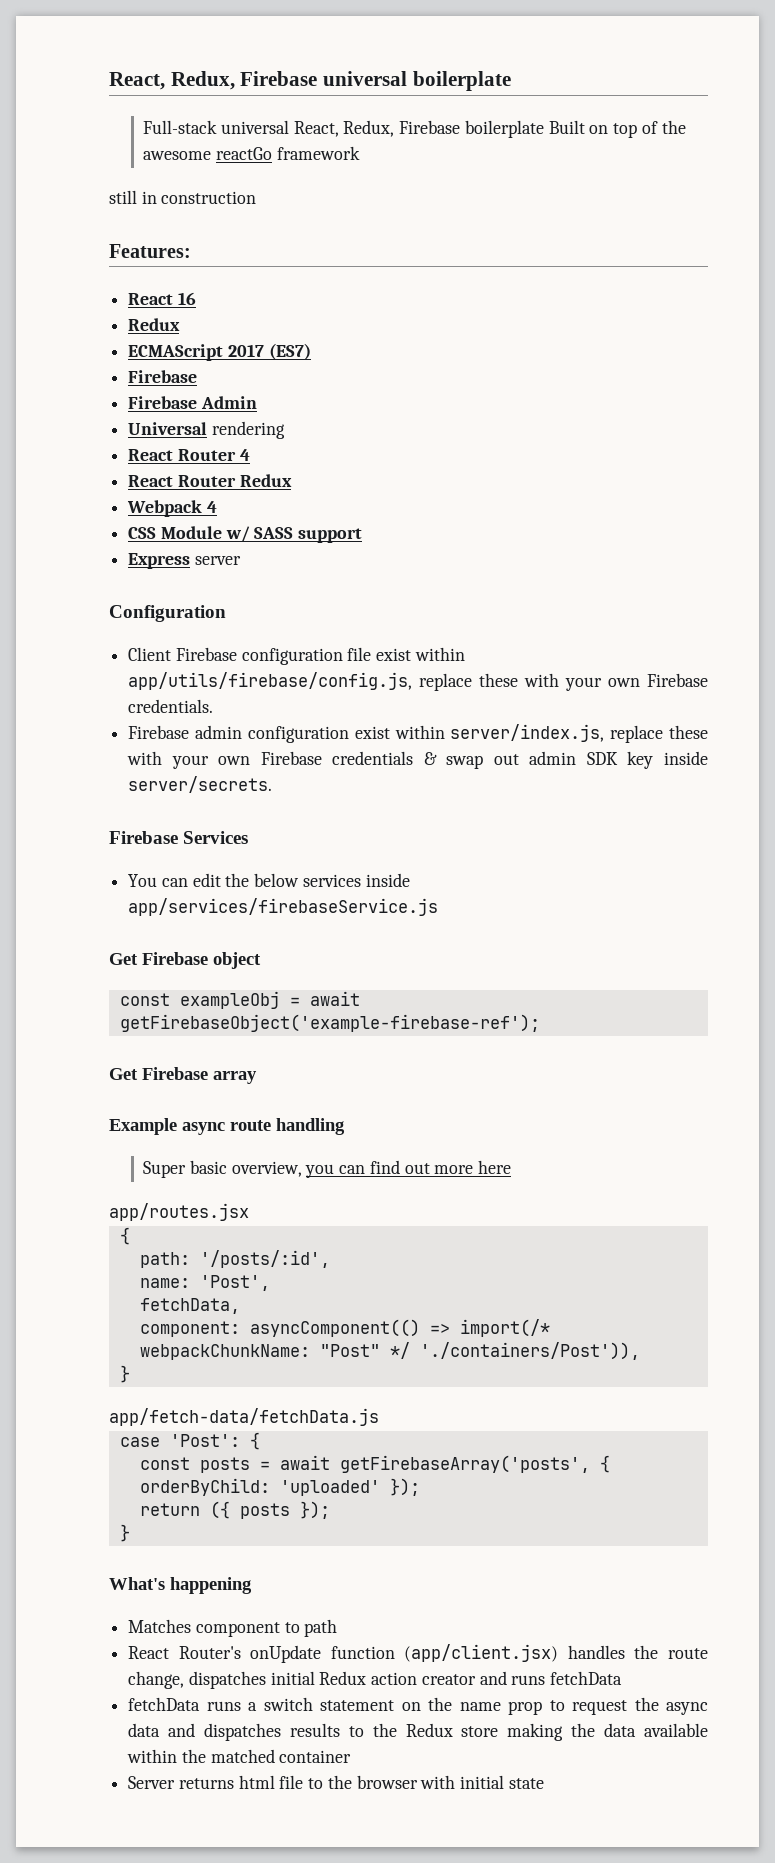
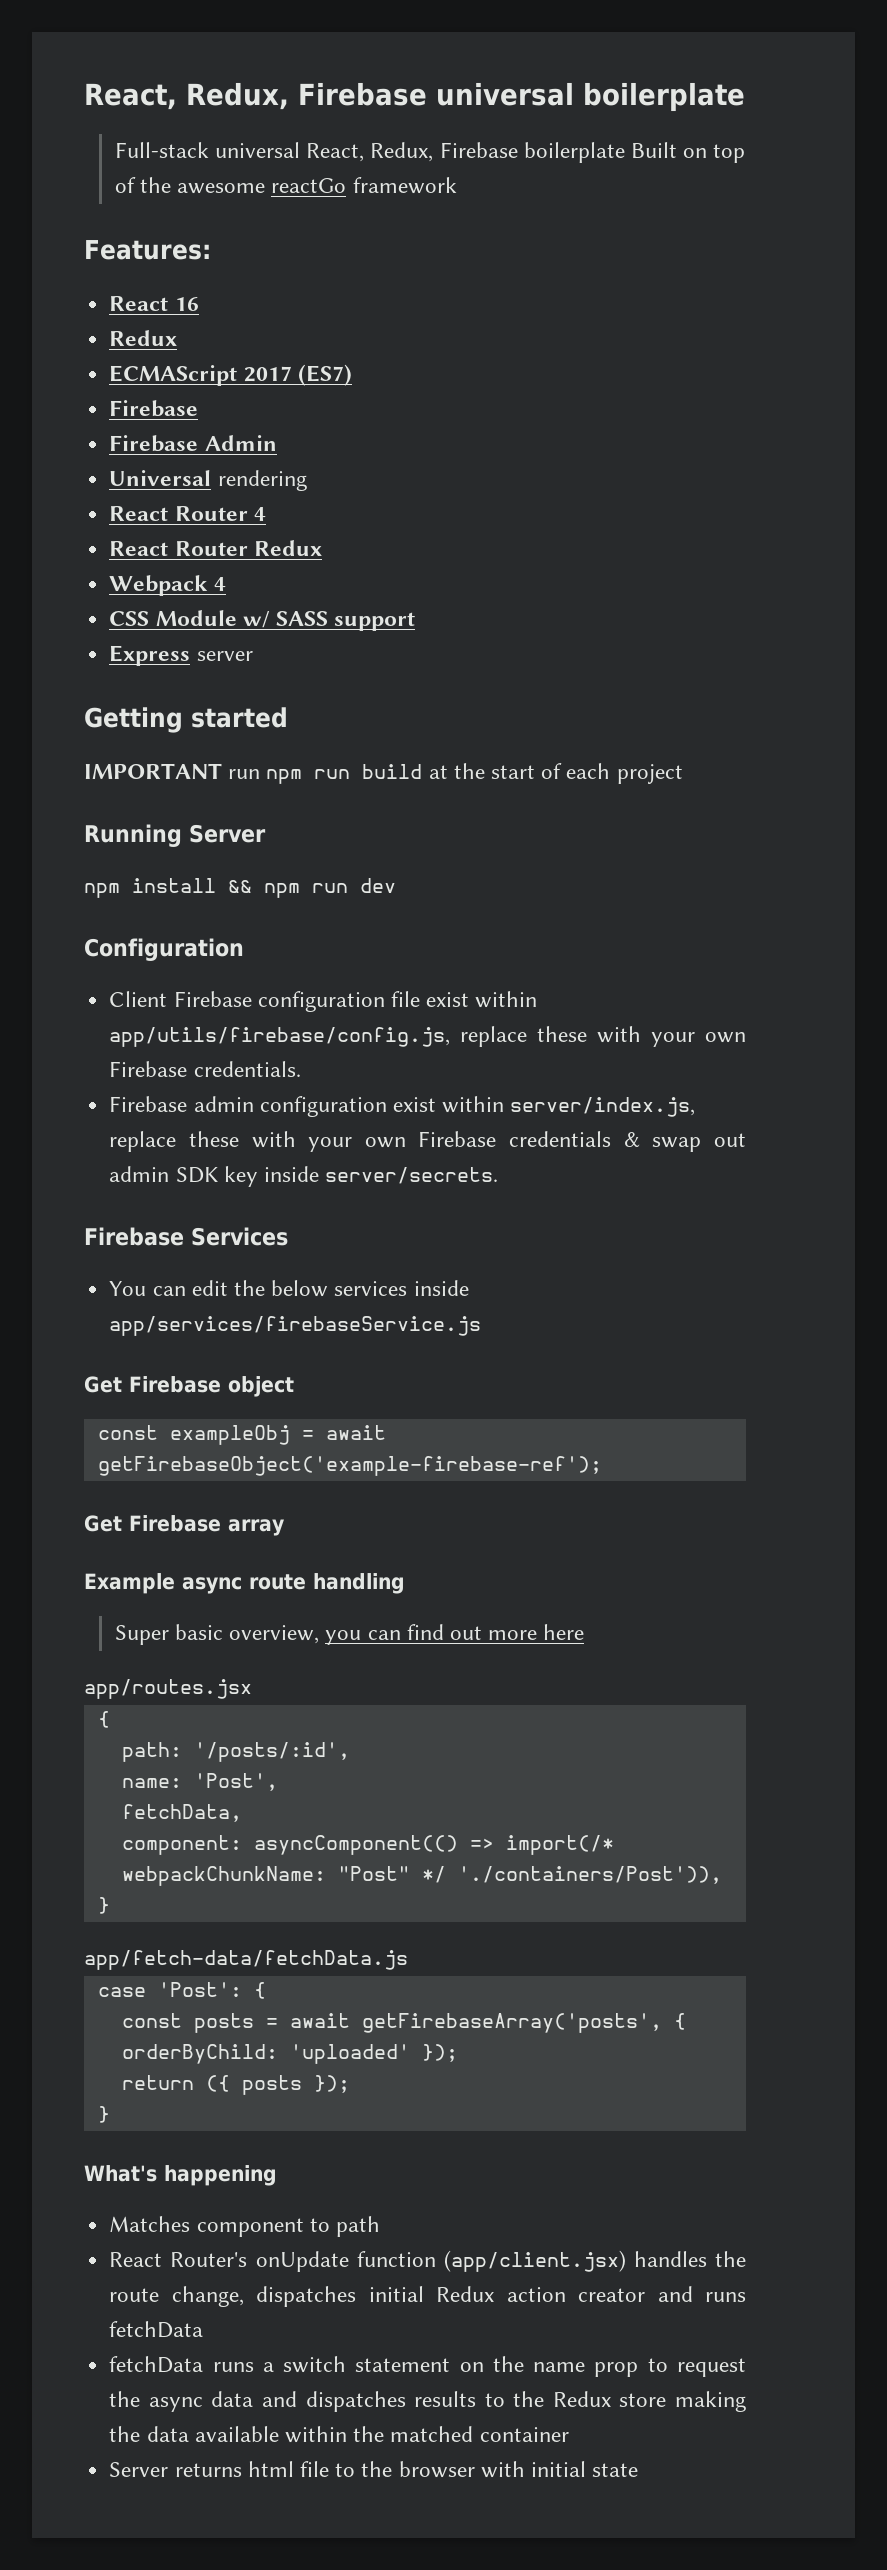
- still in construction
+ Getting started
+ IMPORTANT run npm run build at the start of each project
+ Running Server
+ npm install && npm run dev

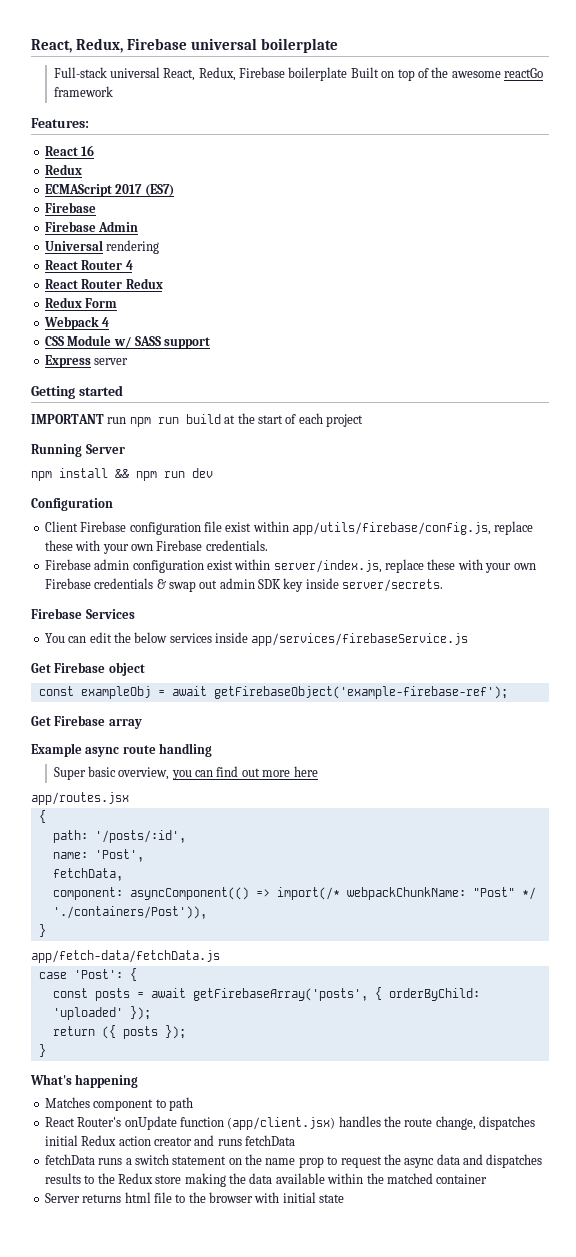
+ Redux Form

